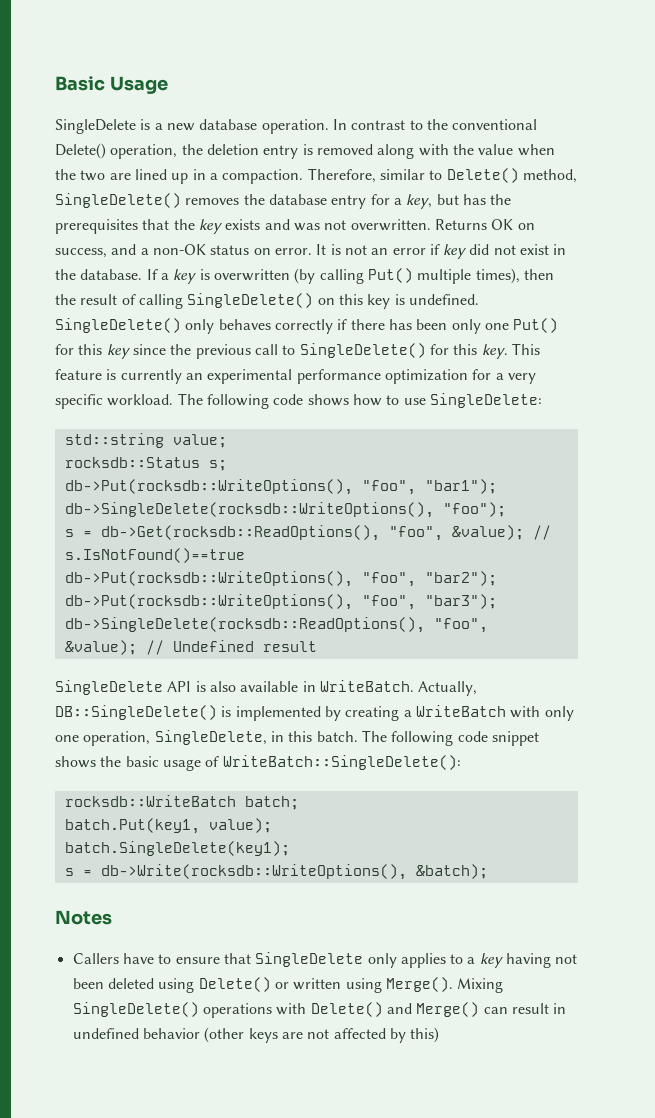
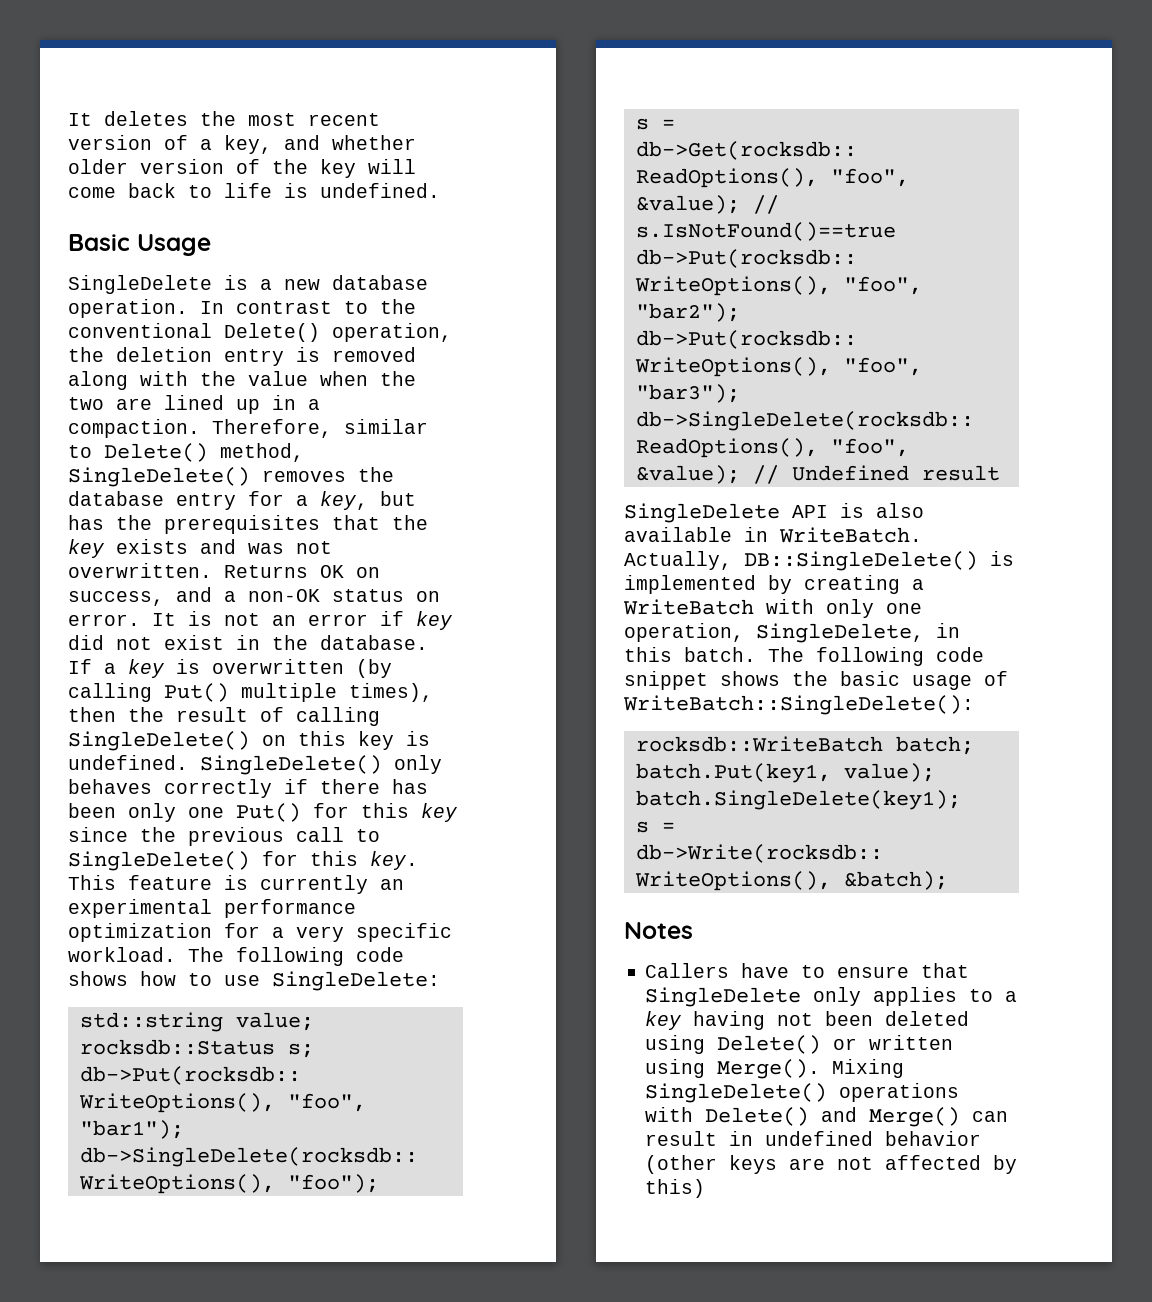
+ It deletes the most recent version of a key, and whether older version of the key will come back to life is undefined.

